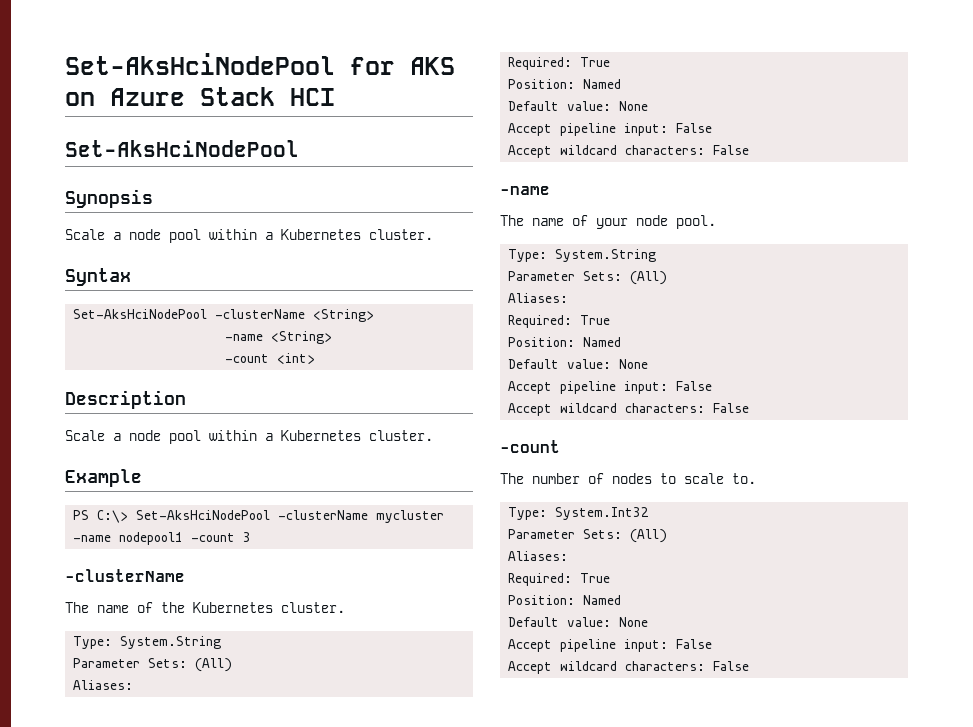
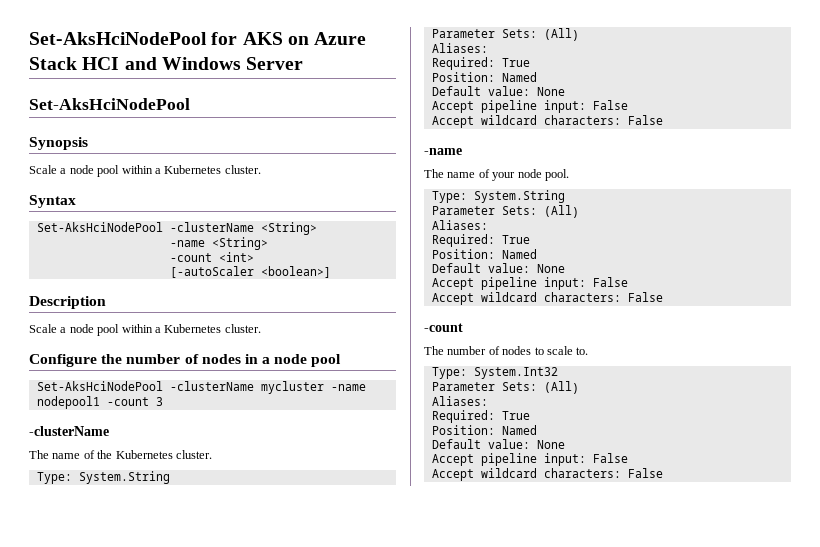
- Set-AksHciNodePool for AKS on Azure Stack HCI
+ Set-AksHciNodePool for AKS on Azure Stack HCI and Windows Server
+ [-autoScaler <boolean>]
- Example
- PS C:\> Set-AksHciNodePool -clusterName mycluster -name nodepool1 -count 3
+ Configure the number of nodes in a node pool
+ Set-AksHciNodePool -clusterName mycluster -name nodepool1 -count 3

